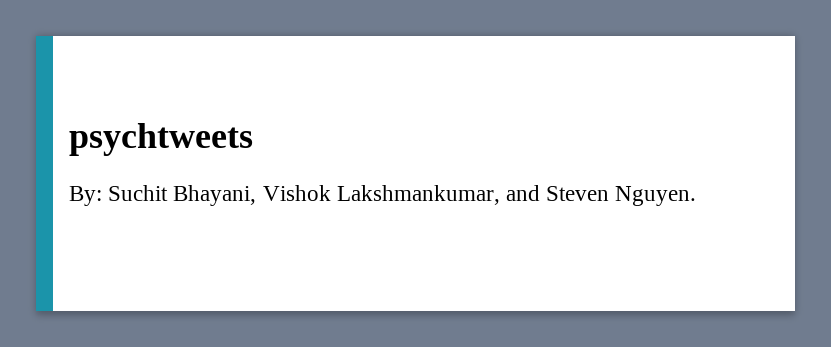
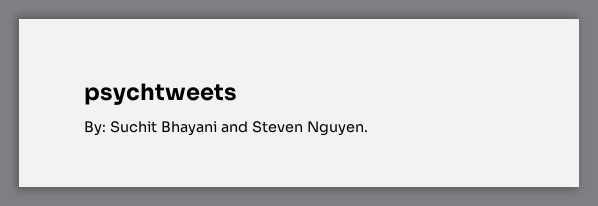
- By: Suchit Bhayani, Vishok Lakshmankumar, and Steven Nguyen.
+ By: Suchit Bhayani and Steven Nguyen.

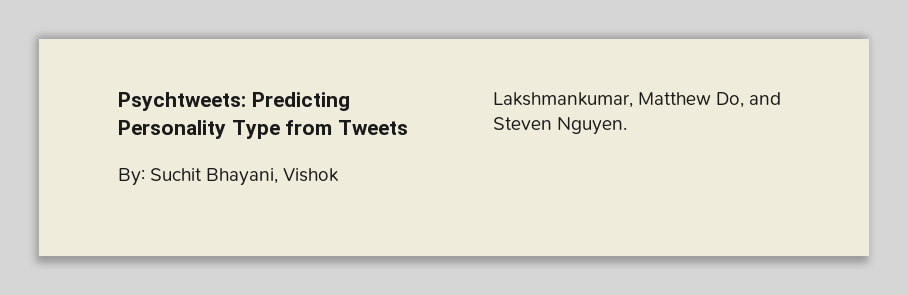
- psychtweets
- By: Suchit Bhayani and Steven Nguyen.
+ Psychtweets: Predicting Personality Type from Tweets
+ By: Suchit Bhayani, Vishok Lakshmankumar, Matthew Do, and Steven Nguyen.

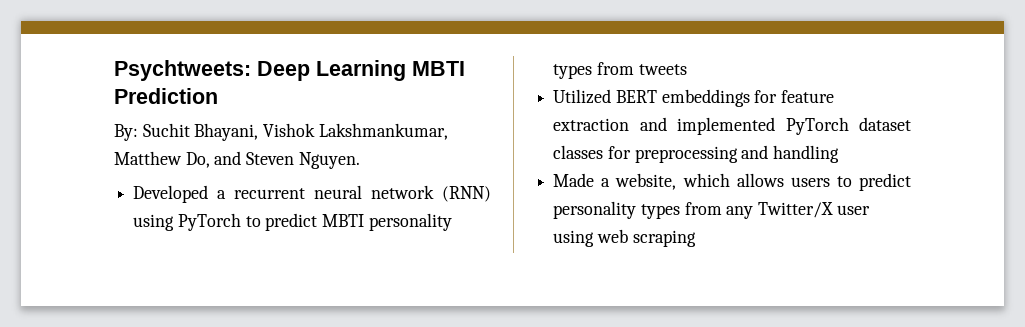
- Psychtweets: Predicting Personality Type from Tweets
+ Psychtweets: Deep Learning MBTI Prediction
+ Developed a recurrent neural network (RNN) using PyTorch to predict MBTI personality types from tweets
+ Utilized BERT embeddings for feature extraction and implemented PyTorch dataset classes for preprocessing and handling
+ Made a website, which allows users to predict personality types from any Twitter/X user using web scraping

